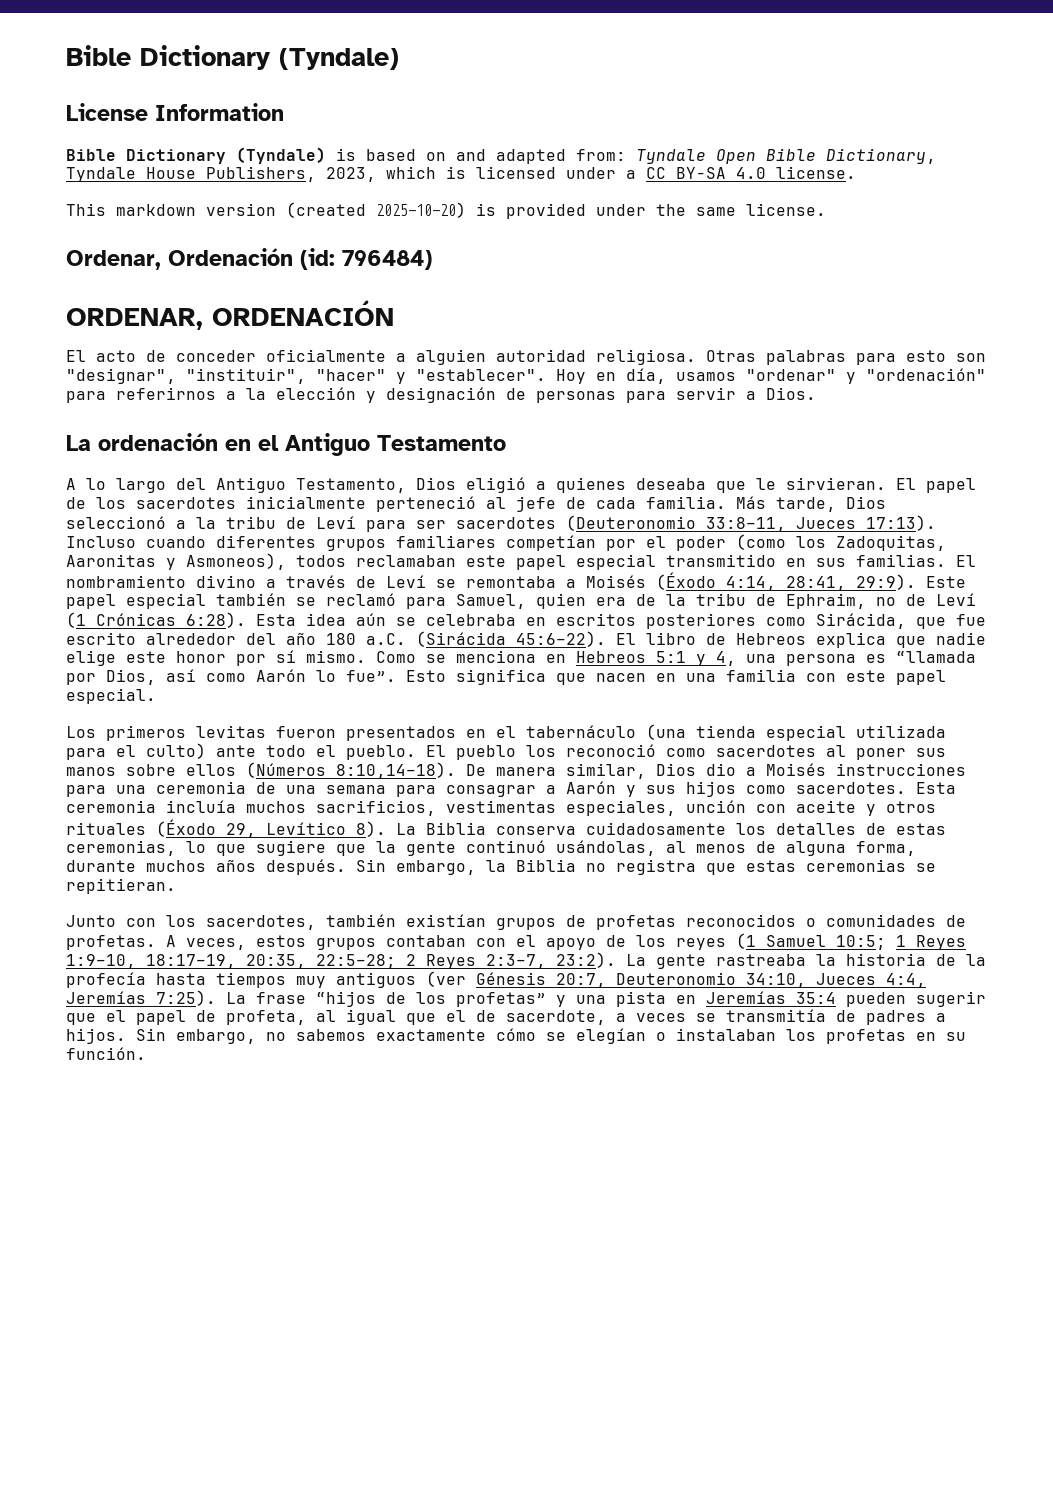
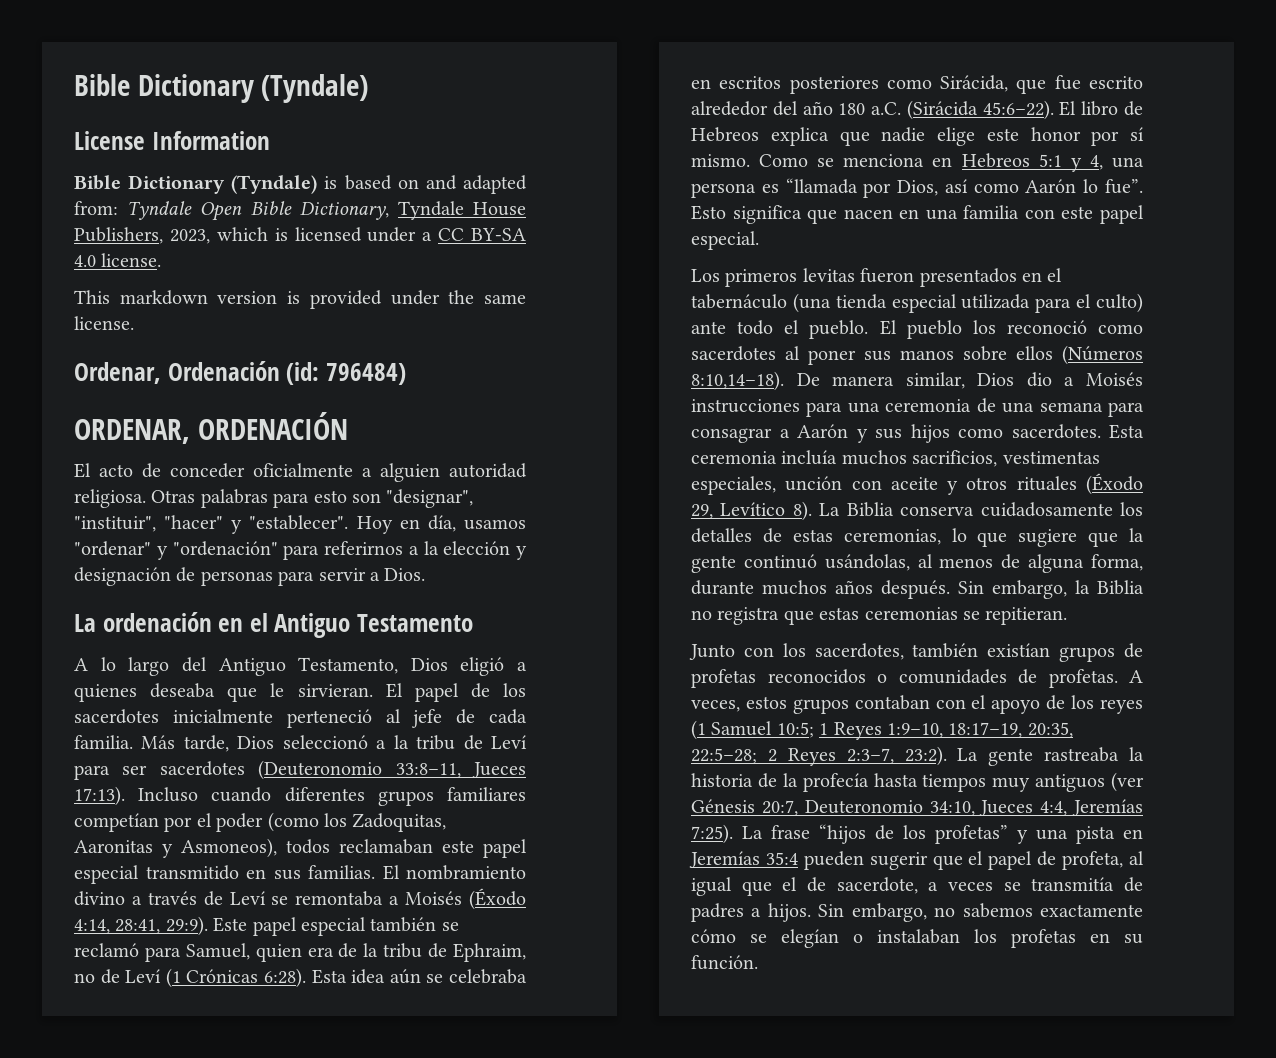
- This markdown version (created 2025-10-20) is provided under the same license.
+ This markdown version is provided under the same license.

